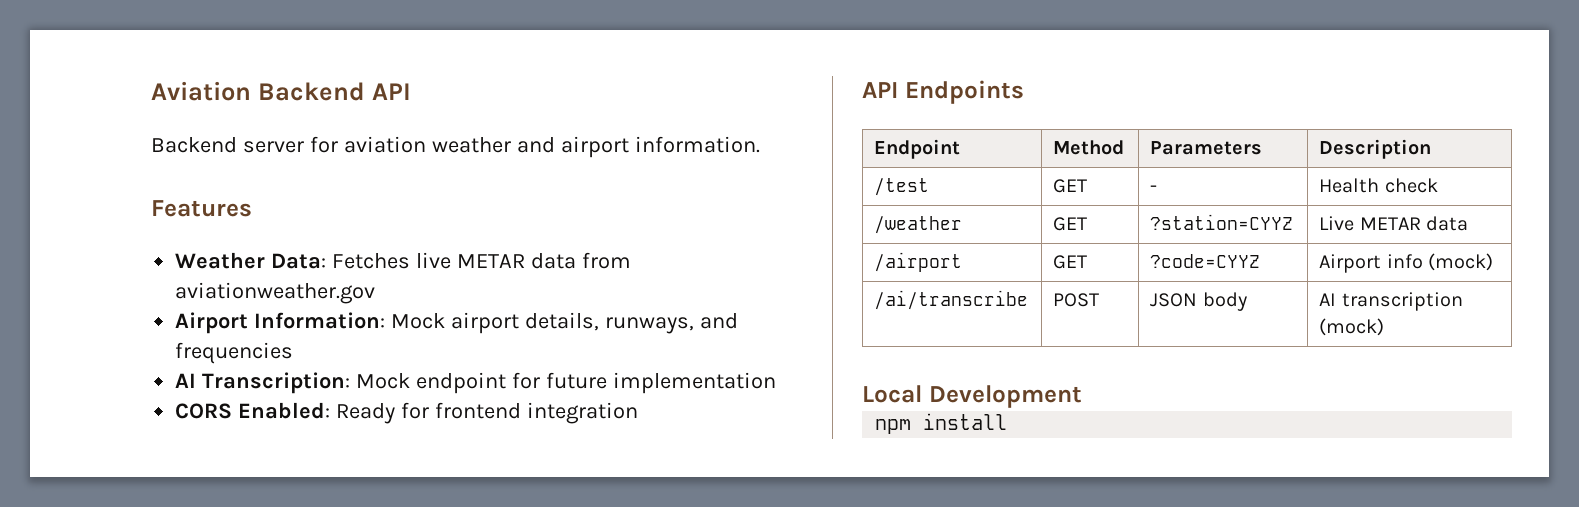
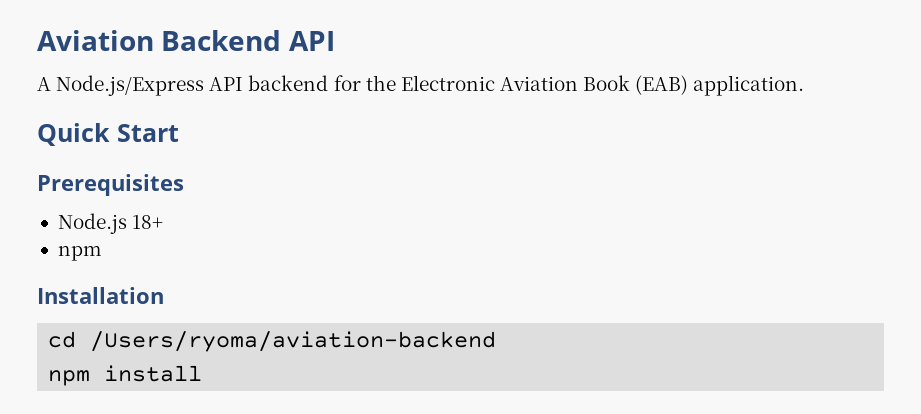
- Backend server for aviation weather and airport information.
- Features
- Weather Data: Fetches live METAR data from aviationweather.gov
- Airport Information: Mock airport details, runways, and frequencies
- AI Transcription: Mock endpoint for future implementation
- CORS Enabled: Ready for frontend integration
- API Endpoints
- Endpoint | Method | Parameters | Description
- /test | GET | - | Health check
- /weather | GET | ?station=CYYZ | Live METAR data
- /airport | GET | ?code=CYYZ | Airport info (mock)
- /ai/transcribe | POST | JSON body | AI transcription (mock)
- Local Development
+ A Node.js/Express API backend for the Electronic Aviation Book (EAB) application.
+ Quick Start
+ Prerequisites
+ Node.js 18+
+ npm
+ Installation
+ cd /Users/ryoma/aviation-backend

